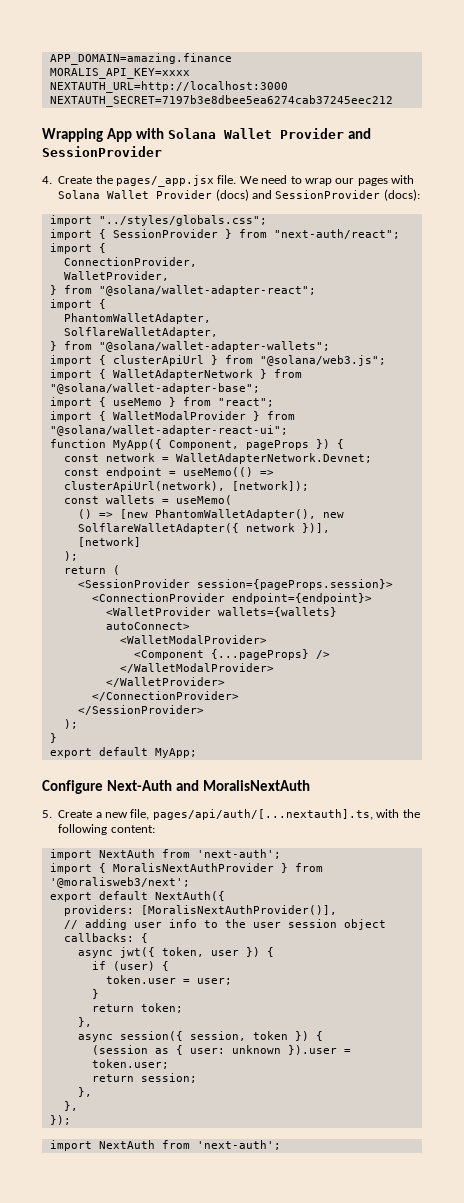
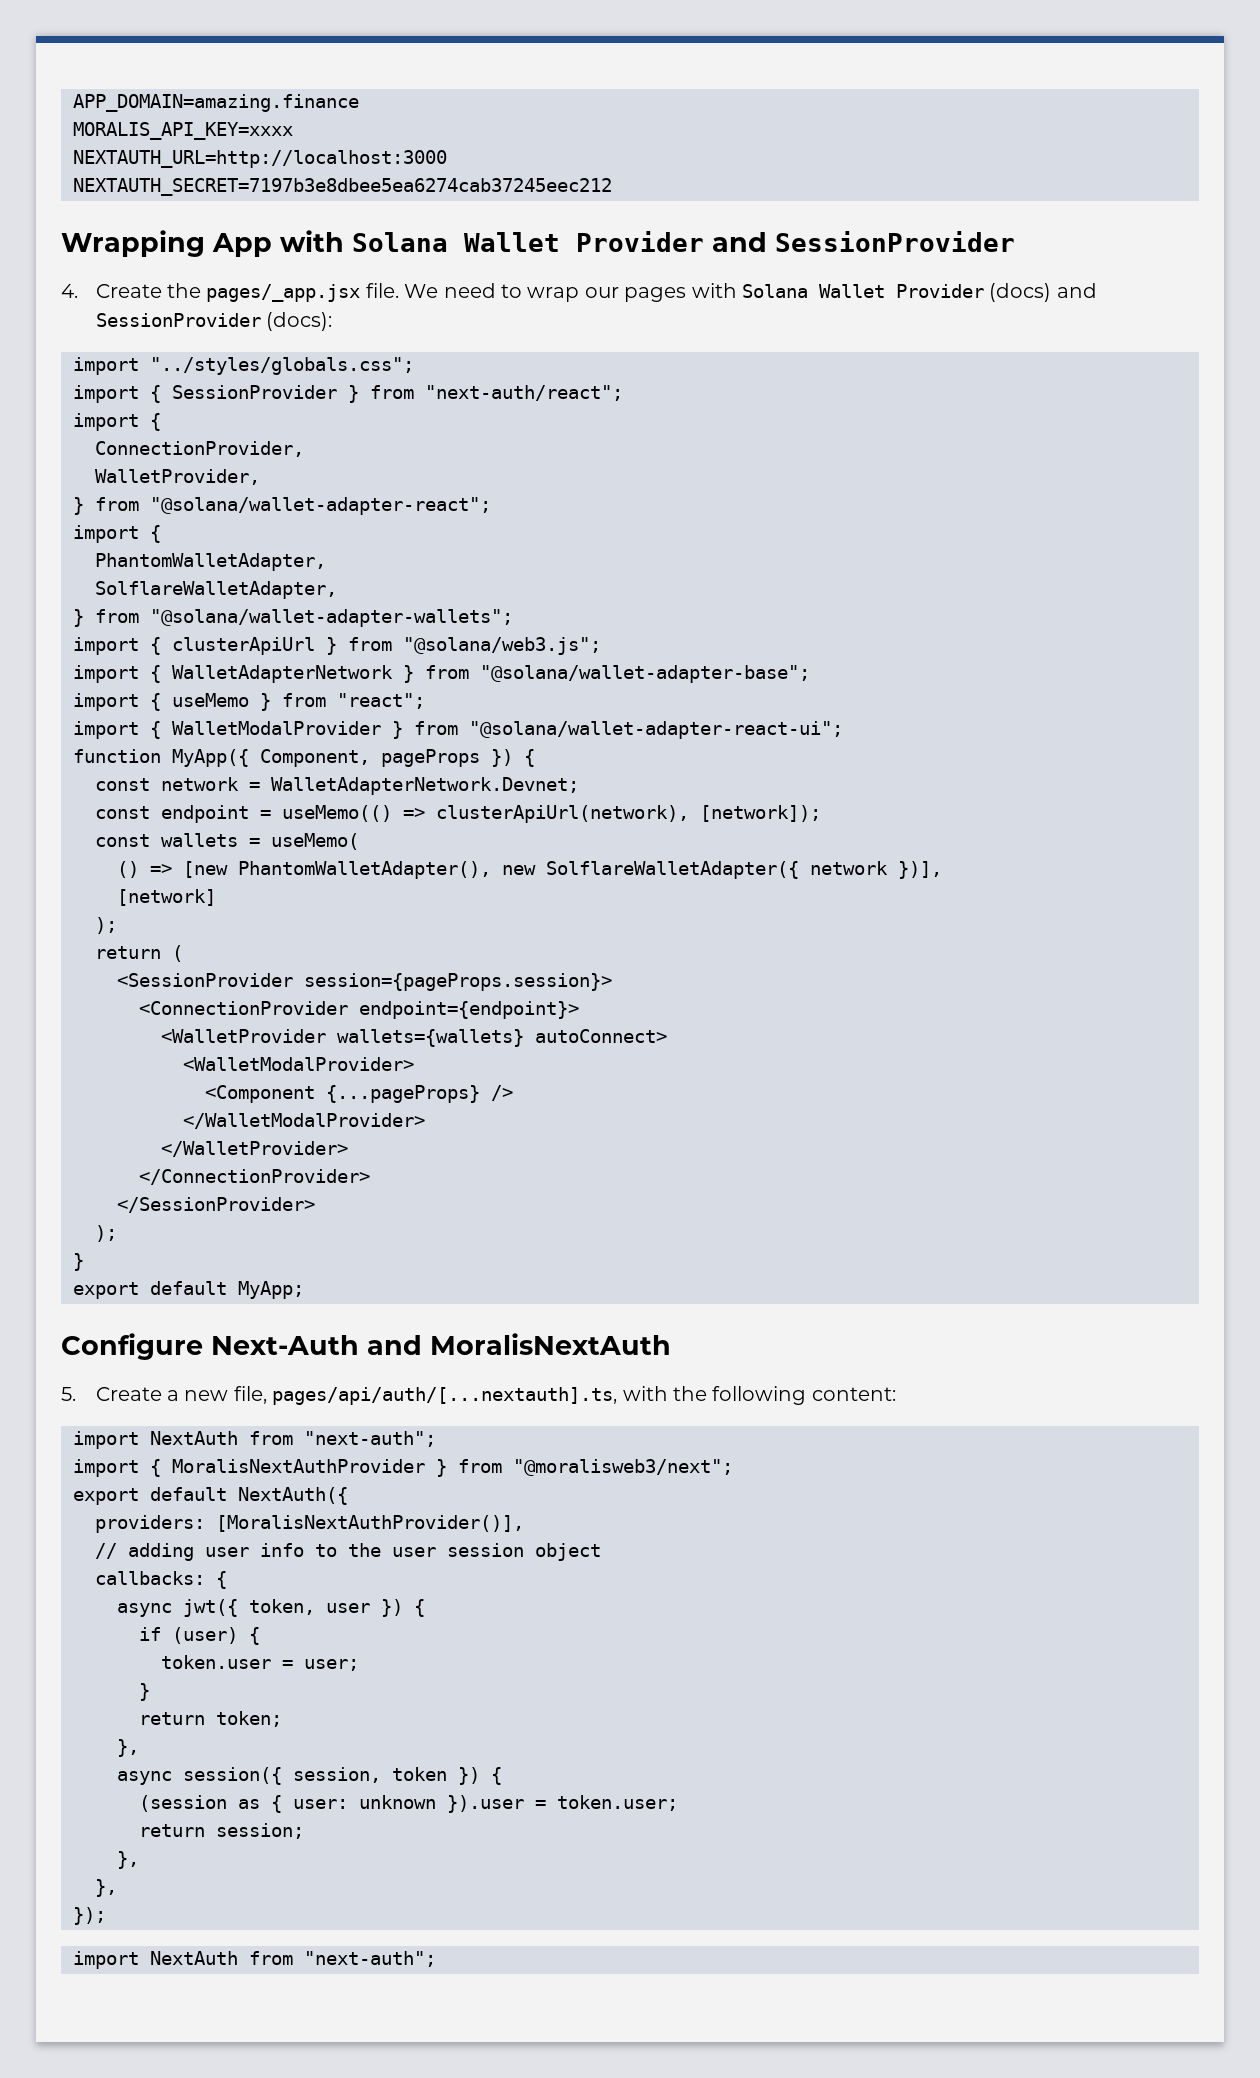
  5. Create a new file, pages/api/auth/[...nextauth].ts, with the following content:
- import NextAuth from 'next-auth';
+ import NextAuth from "next-auth";
- import { MoralisNextAuthProvider } from '@moralisweb3/next';
+ import { MoralisNextAuthProvider } from "@moralisweb3/next";
  });
- import NextAuth from 'next-auth';
+ import NextAuth from "next-auth";

